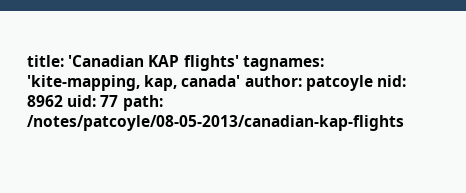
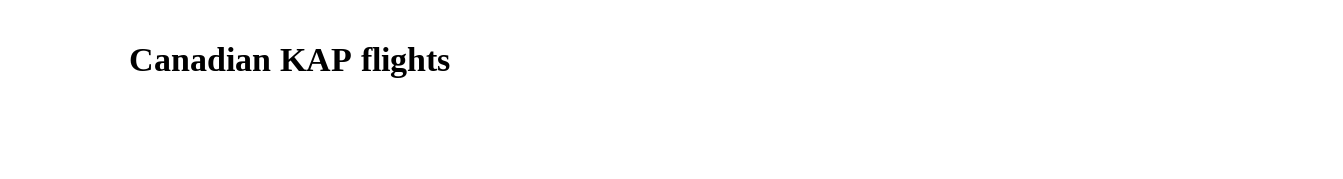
- title: 'Canadian KAP flights' tagnames: 'kite-mapping, kap, canada' author: patcoyle nid: 8962 uid: 77 path: /notes/patcoyle/08-05-2013/canadian-kap-flights
+ Canadian KAP flights

